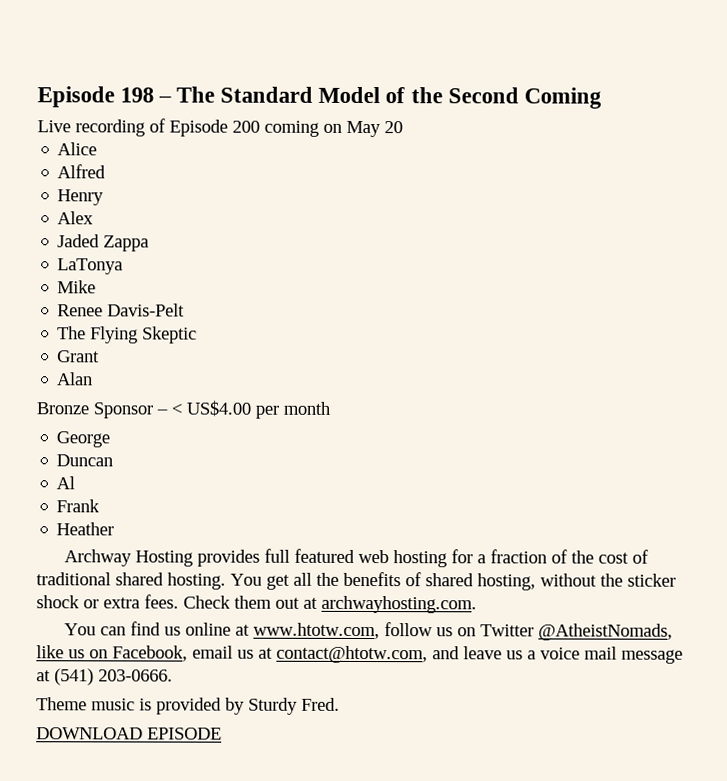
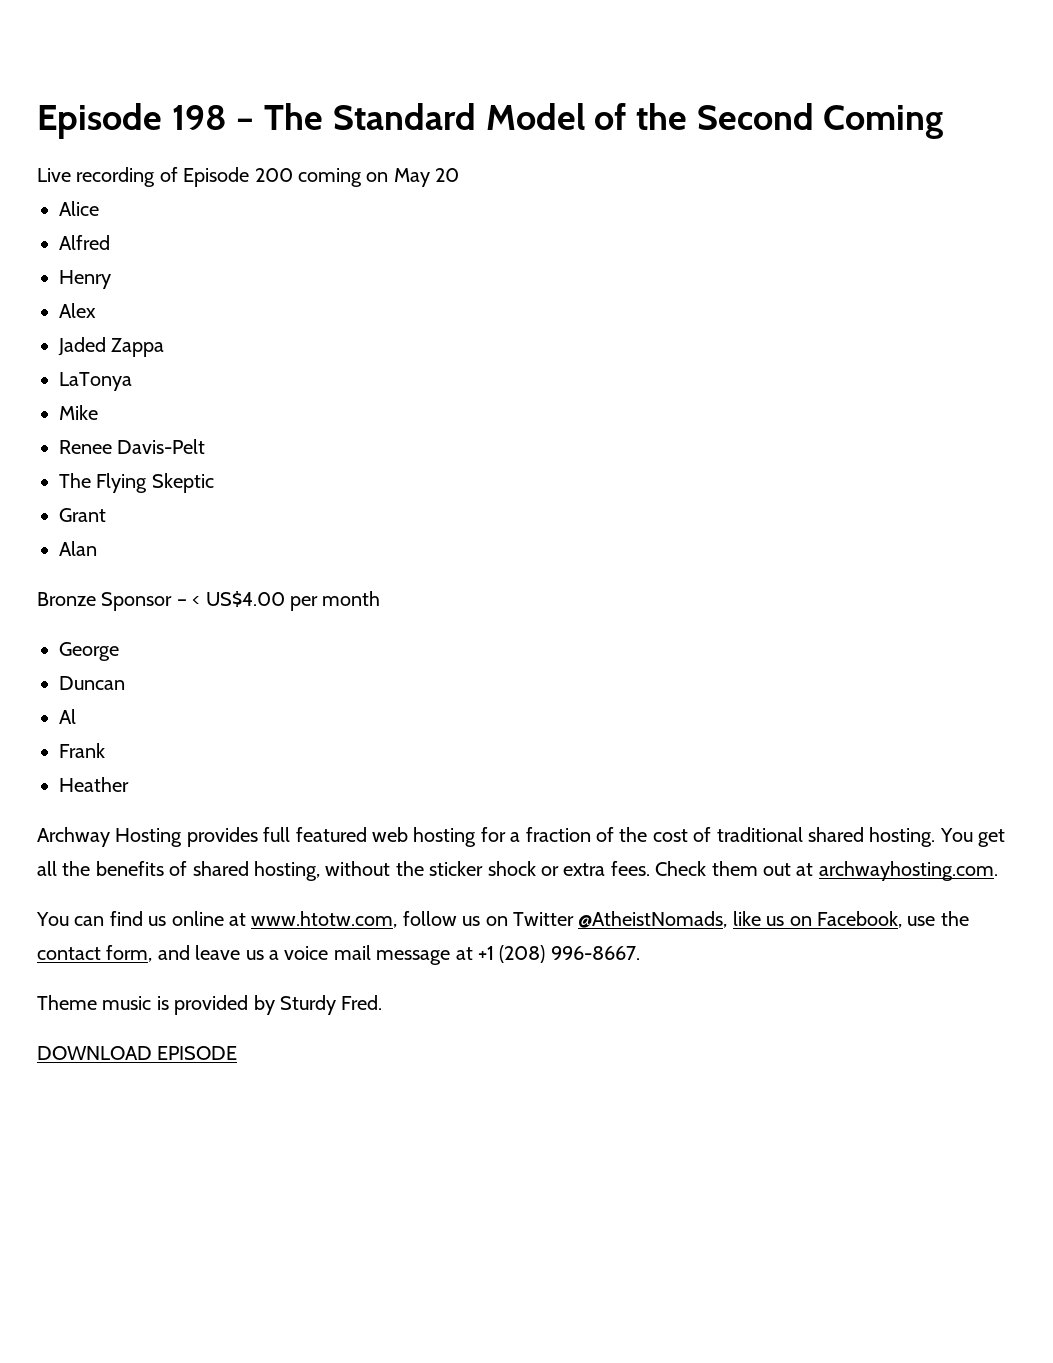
- You can find us online at www.htotw.com, follow us on Twitter @AtheistNomads, like us on Facebook, email us at contact@htotw.com, and leave us a voice mail message at (541) 203-0666.
+ You can find us online at www.htotw.com, follow us on Twitter @AtheistNomads, like us on Facebook, use the contact form, and leave us a voice mail message at +1 (208) 996-8667.

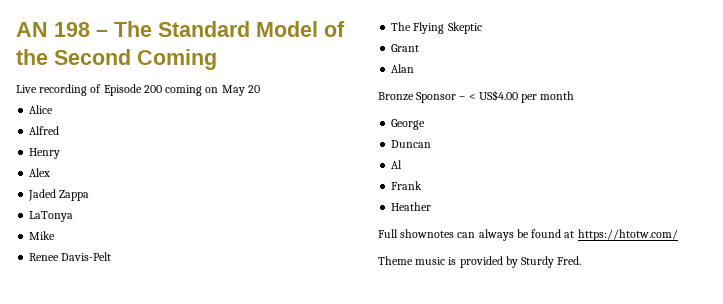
- Episode 198 – The Standard Model of the Second Coming
+ AN 198 – The Standard Model of the Second Coming
- Archway Hosting provides full featured web hosting for a fraction of the cost of traditional shared hosting. You get all the benefits of shared hosting, without the sticker shock or extra fees. Check them out at archwayhosting.com.
- You can find us online at www.htotw.com, follow us on Twitter @AtheistNomads, like us on Facebook, use the contact form, and leave us a voice mail message at +1 (208) 996-8667.
+ Full shownotes can always be found at https://htotw.com/
- DOWNLOAD EPISODE

